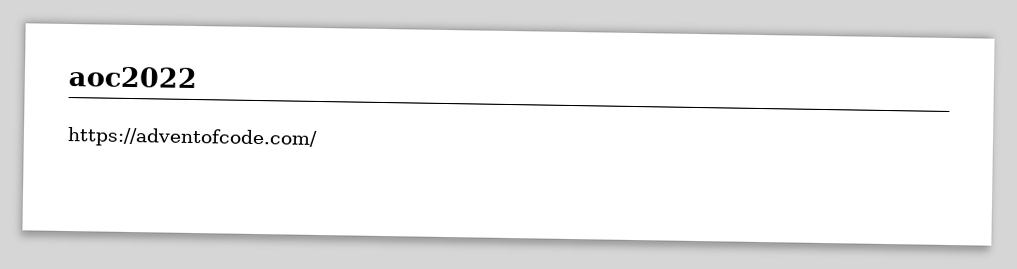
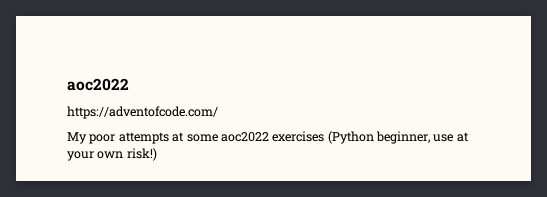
+ My poor attempts at some aoc2022 exercises (Python beginner, use at your own risk!)

